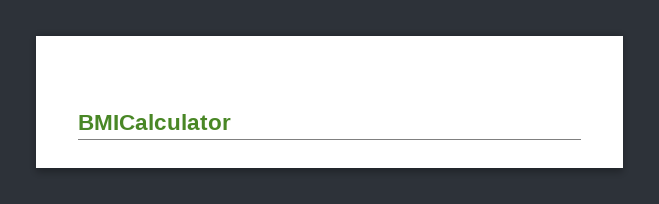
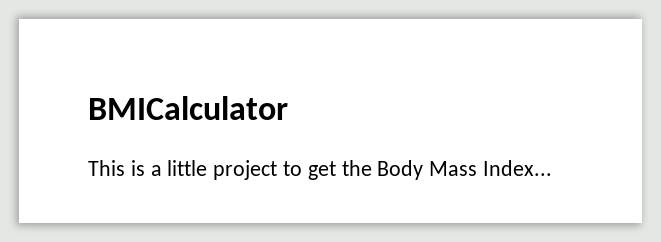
+ This is a little project to get the Body Mass Index...

